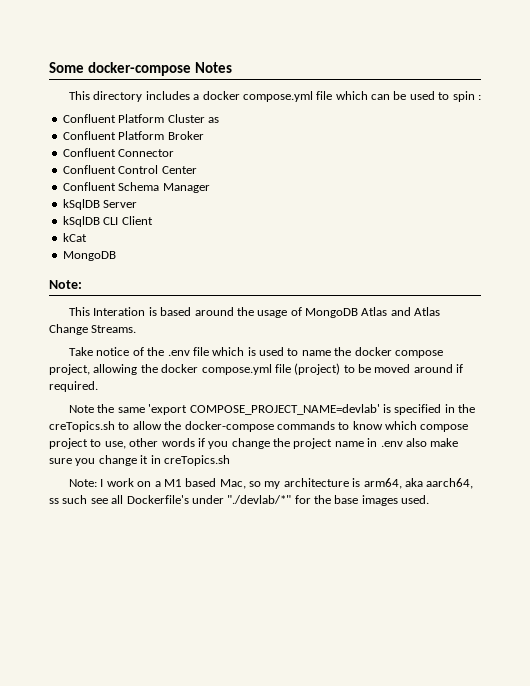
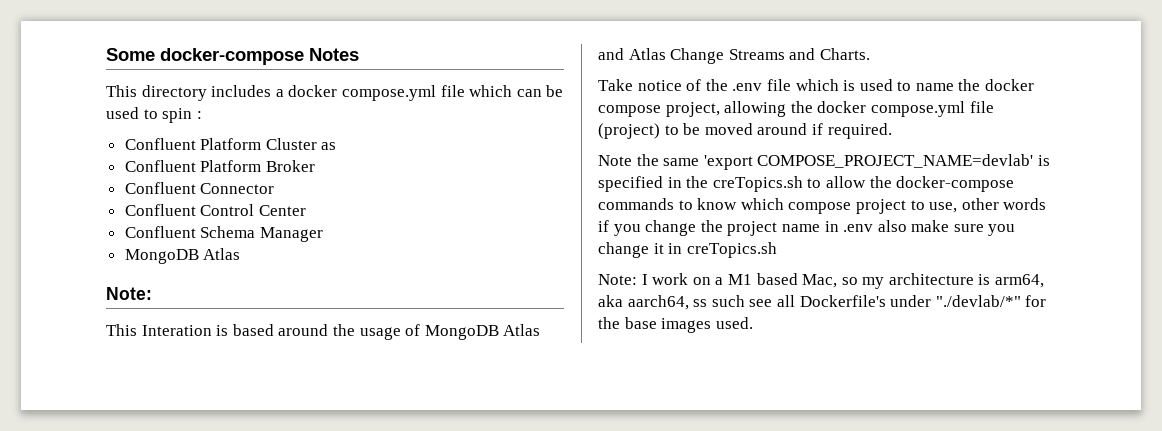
  Confluent Schema Manager
- kSqlDB Server
- kSqlDB CLI Client
- kCat
- MongoDB
+ MongoDB Atlas
- This Interation is based around the usage of MongoDB Atlas and Atlas Change Streams.
+ This Interation is based around the usage of MongoDB Atlas and Atlas Change Streams and Charts.

